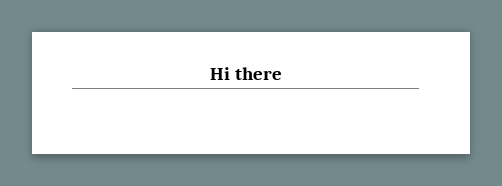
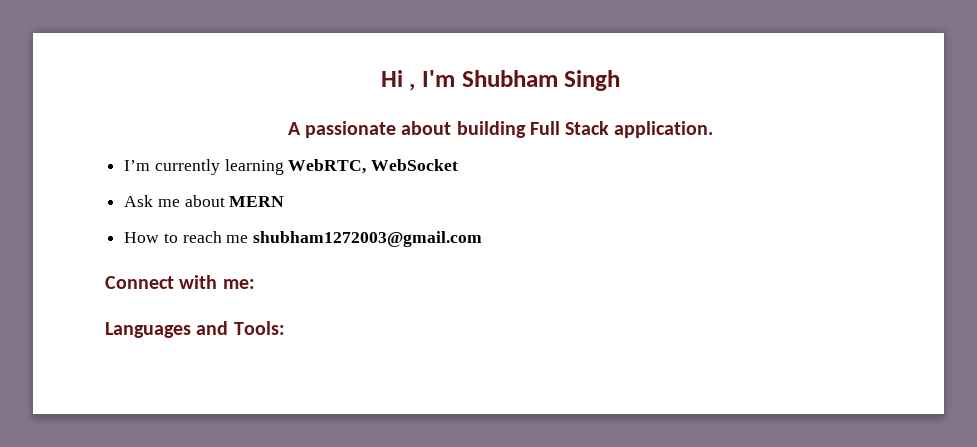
- Hi there
+ Hi , I'm Shubham Singh
+ A passionate about building Full Stack application.
+ I’m currently learning WebRTC, WebSocket
+ Ask me about MERN
+ How to reach me shubham1272003@gmail.com
+ Connect with me:
+ Languages and Tools:

